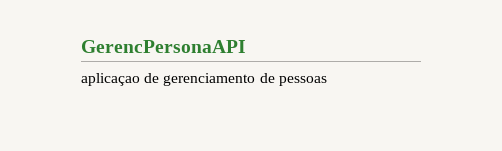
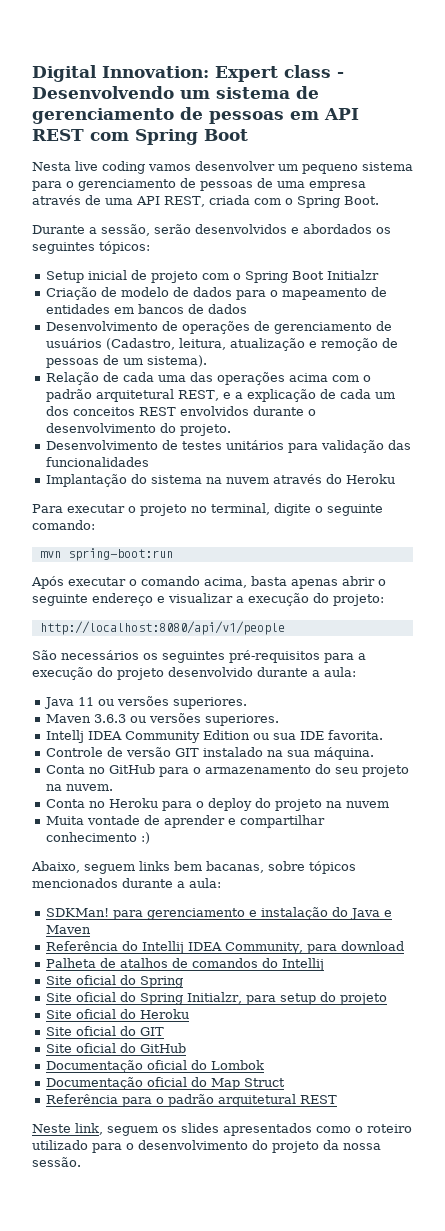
- GerencPersonaAPI
- aplicaçao de gerenciamento de pessoas
+ Digital Innovation: Expert class - Desenvolvendo um sistema de gerenciamento de pessoas em API REST com Spring Boot
+ Nesta live coding vamos desenvolver um pequeno sistema para o gerenciamento de pessoas de uma empresa através de uma API REST, criada com o Spring Boot.
+ Durante a sessão, serão desenvolvidos e abordados os seguintes tópicos:
+ Setup inicial de projeto com o Spring Boot Initialzr
+ Criação de modelo de dados para o mapeamento de entidades em bancos de dados
+ Desenvolvimento de operações de gerenciamento de usuários (Cadastro, leitura, atualização e remoção de pessoas de um sistema).
+ Relação de cada uma das operações acima com o padrão arquitetural REST, e a explicação de cada um dos conceitos REST envolvidos durante o desenvolvimento do projeto.
+ Desenvolvimento de testes unitários para validação das funcionalidades
+ Implantação do sistema na nuvem através do Heroku
+ Para executar o projeto no terminal, digite o seguinte comando:
+ mvn spring-boot:run
+ Após executar o comando acima, basta apenas abrir o seguinte endereço e visualizar a execução do projeto:
+ http://localhost:8080/api/v1/people
+ São necessários os seguintes pré-requisitos para a execução do projeto desenvolvido durante a aula:
+ Java 11 ou versões superiores.
+ Maven 3.6.3 ou versões superiores.
+ Intellj IDEA Community Edition ou sua IDE favorita.
+ Controle de versão GIT instalado na sua máquina.
+ Conta no GitHub para o armazenamento do seu projeto na nuvem.
+ Conta no Heroku para o deploy do projeto na nuvem
+ Muita vontade de aprender e compartilhar conhecimento :)
+ Abaixo, seguem links bem bacanas, sobre tópicos mencionados durante a aula:
+ SDKMan! para gerenciamento e instalação do Java e Maven
+ Referência do Intellij IDEA Community, para download
+ Palheta de atalhos de comandos do Intellij
+ Site oficial do Spring
+ Site oficial do Spring Initialzr, para setup do projeto
+ Site oficial do Heroku
+ Site oficial do GIT
+ Site oficial do GitHub
+ Documentação oficial do Lombok
+ Documentação oficial do Map Struct
+ Referência para o padrão arquitetural REST
+ Neste link, seguem os slides apresentados como o roteiro utilizado para o desenvolvimento do projeto da nossa sessão.

